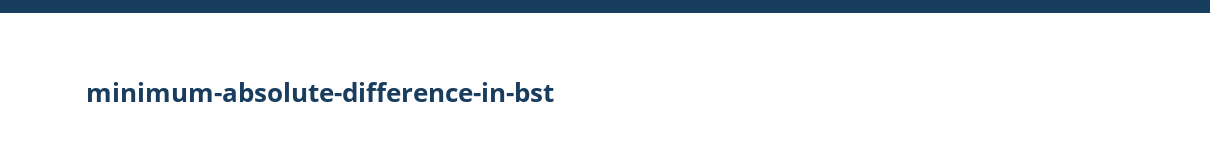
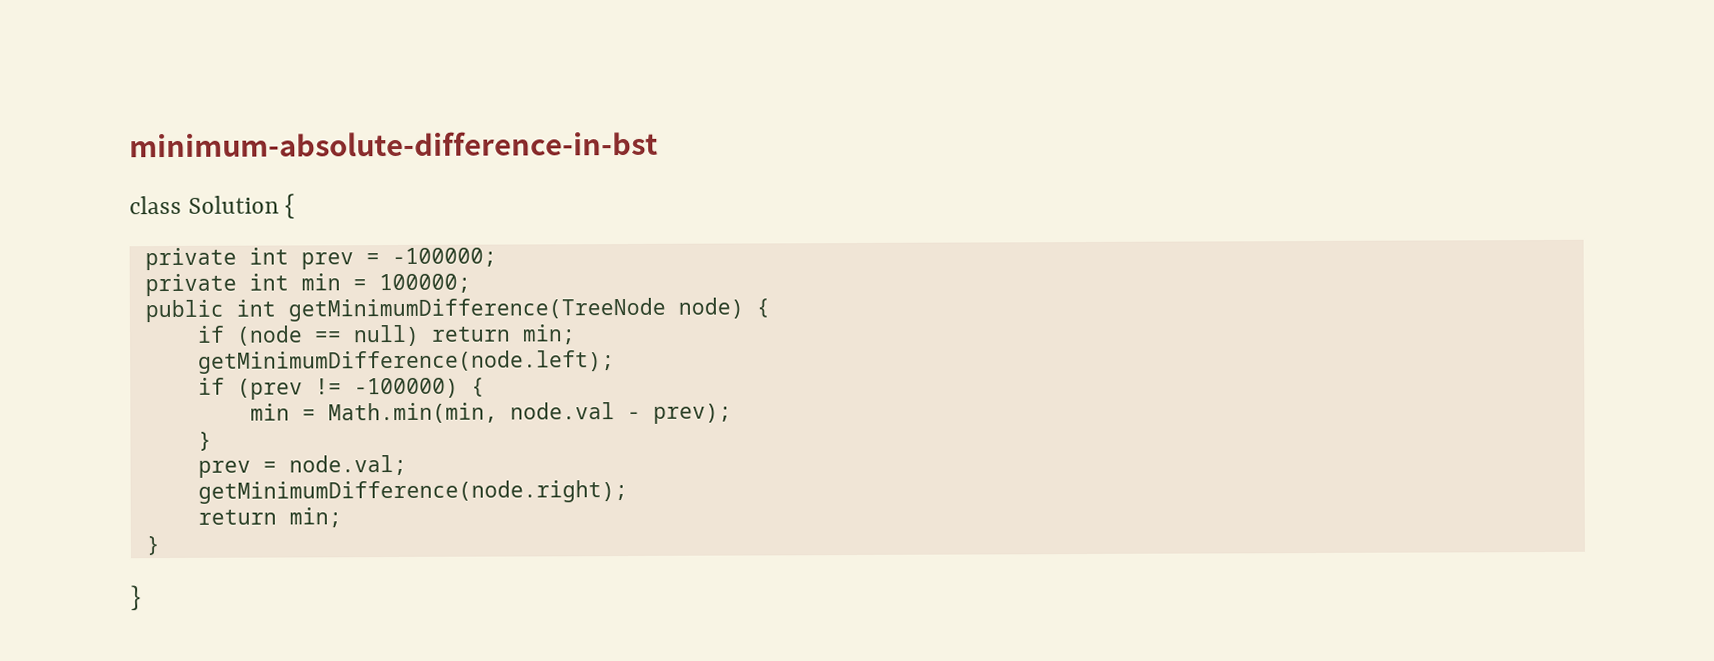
+ class Solution {
+ private int prev = -100000;
+ private int min = 100000;
+ public int getMinimumDifference(TreeNode node) {
+ if (node == null) return min;
+ getMinimumDifference(node.left);
+ if (prev != -100000) {
+ min = Math.min(min, node.val - prev);
+ }
+ prev = node.val;
+ getMinimumDifference(node.right);
+ return min;
+ }
+ }

